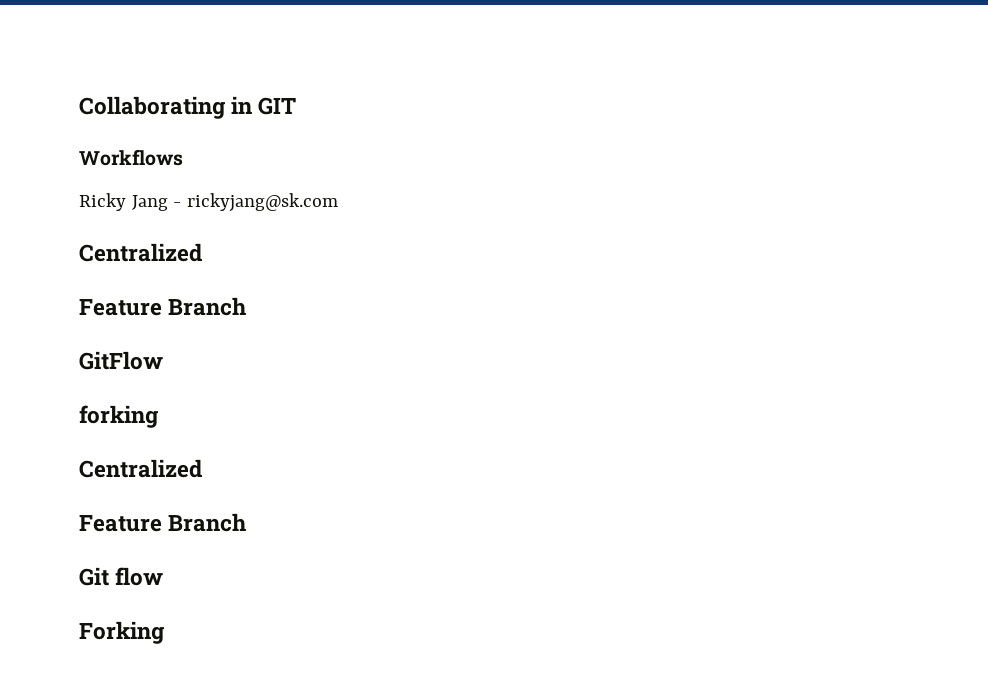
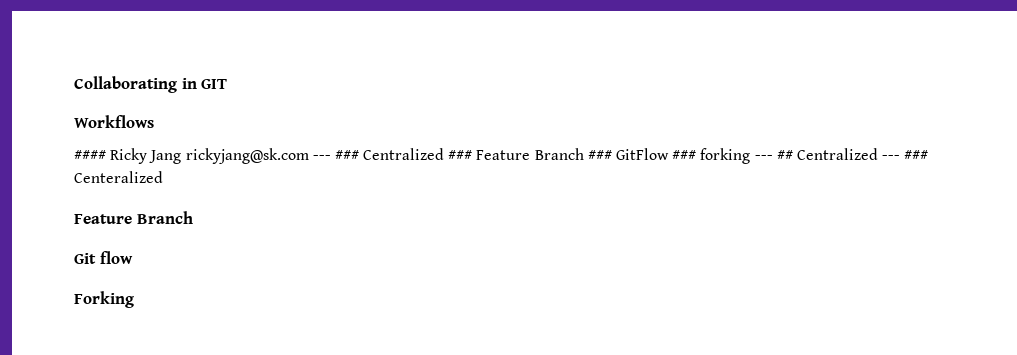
- Ricky Jang - rickyjang@sk.com
- Centralized
- Feature Branch
- GitFlow
- forking
- Centralized
+ #### Ricky Jang rickyjang@sk.com --- ### Centralized ### Feature Branch ### GitFlow ### forking --- ## Centralized --- ### Centeralized

